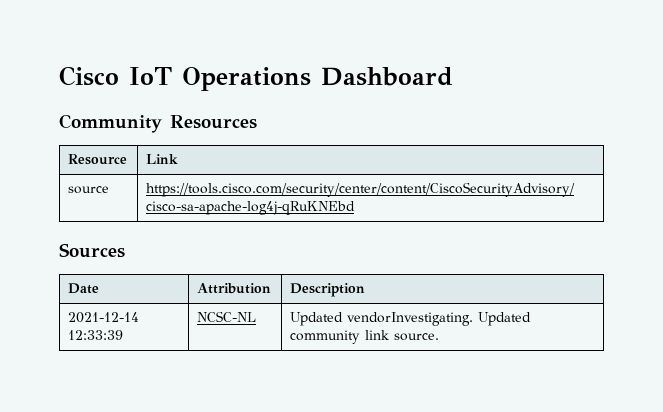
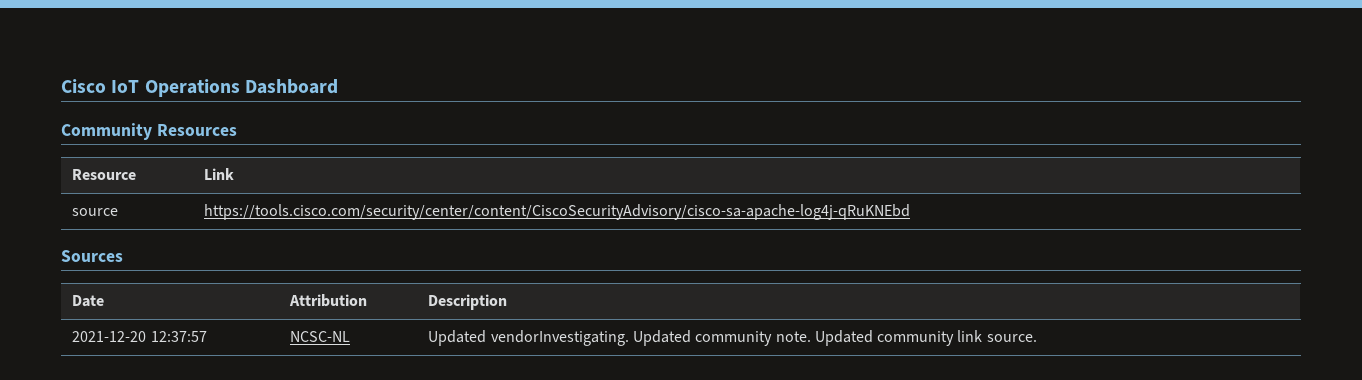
- 2021-12-14 12:33:39 | NCSC-NL | Updated vendorInvestigating. Updated community link source.
+ 2021-12-20 12:37:57 | NCSC-NL | Updated vendorInvestigating. Updated community note. Updated community link source.

